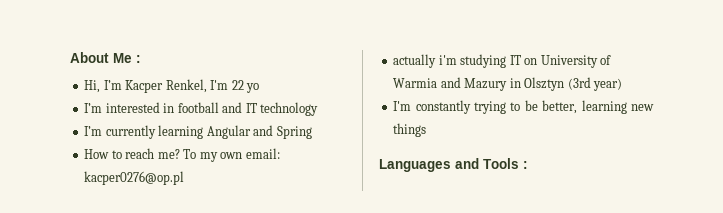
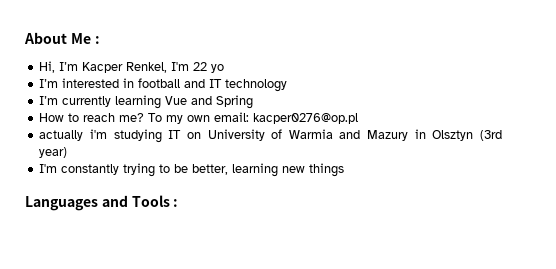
- I’m currently learning Angular and Spring
+ I’m currently learning Vue and Spring

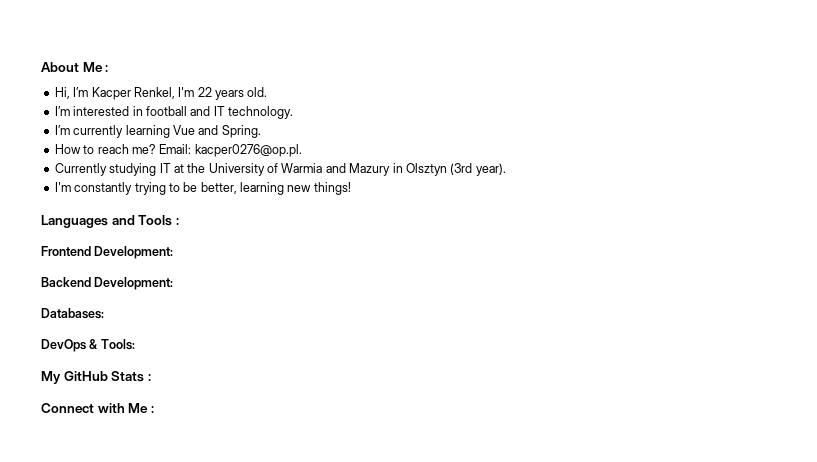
- Hi, I’m Kacper Renkel, I'm 22 yo
+ Hi, I’m Kacper Renkel, I'm 22 years old.
- I’m interested in football and IT technology
+ I’m interested in football and IT technology.
- I’m currently learning Vue and Spring
+ I’m currently learning Vue and Spring.
- To my own email: kacper0276@op.pl
- actually i'm studying IT on University of Warmia and Mazury in Olsztyn (3rd year)
+ Email: kacper0276@op.pl.
+ Currently studying IT at the University of Warmia and Mazury in Olsztyn (3rd year).
- I'm constantly trying to be better, learning new things
+ I'm constantly trying to be better, learning new things!
+ Frontend Development:
+ Backend Development:
+ Databases:
+ DevOps & Tools:
+ My GitHub Stats :
+ Connect with Me :

